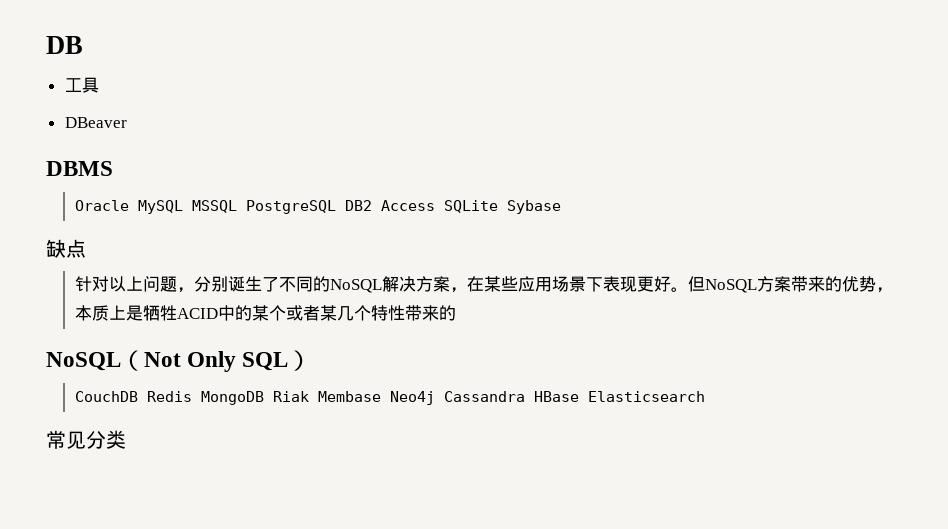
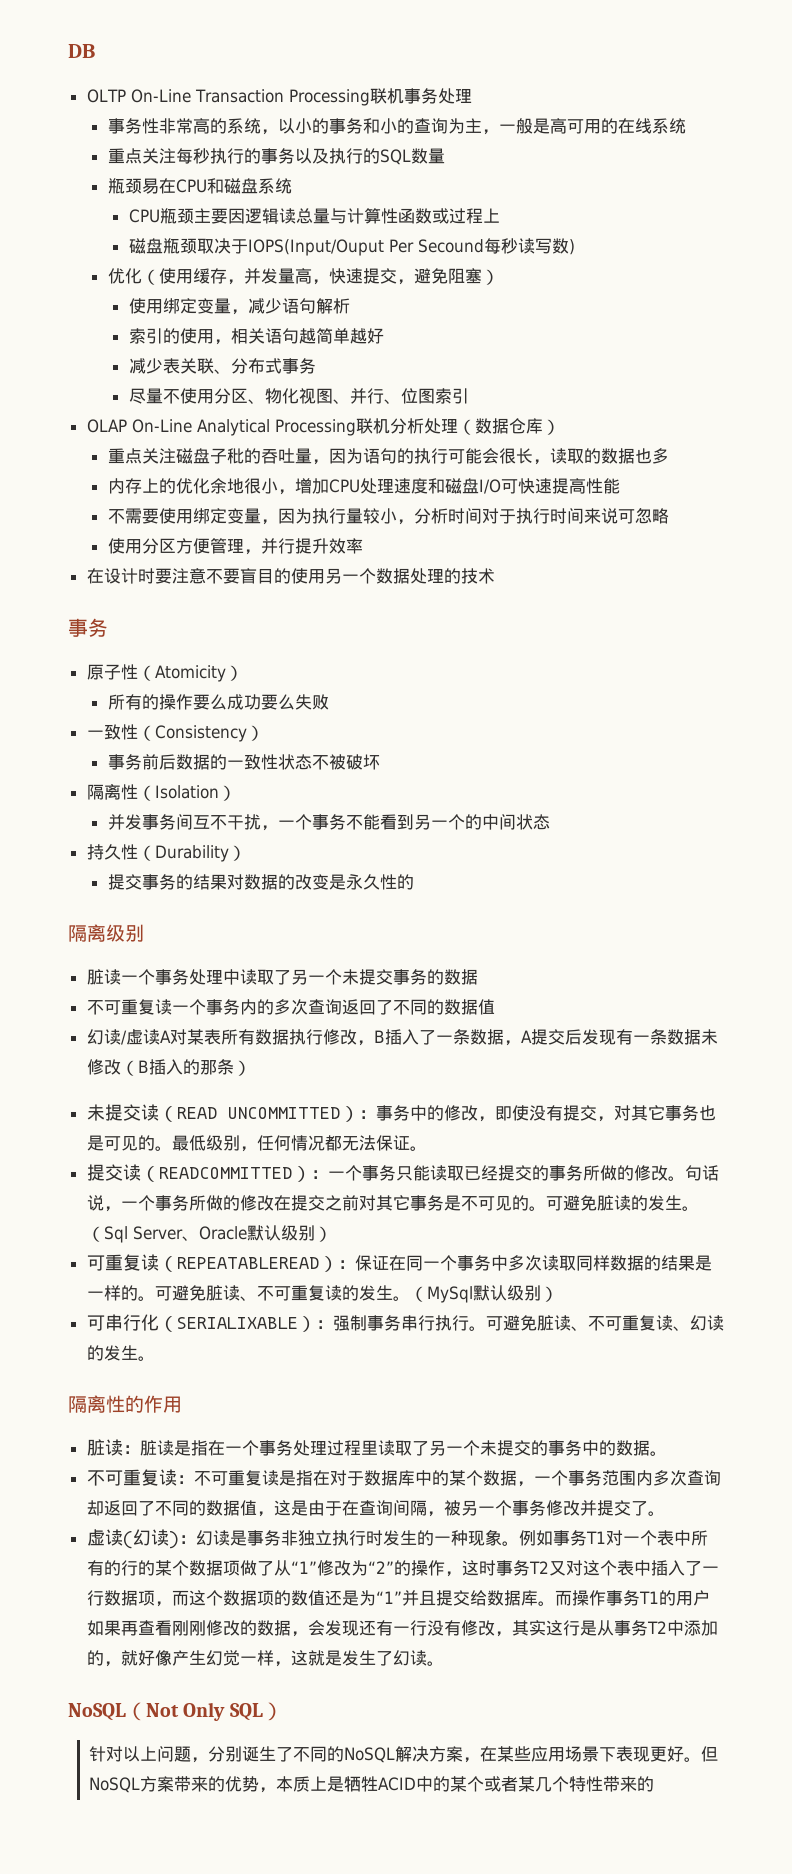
- 工具
- DBeaver
- DBMS
- Oracle MySQL MSSQL PostgreSQL DB2 Access SQLite Sybase
- 缺点
+ OLTP On-Line Transaction Processing联机事务处理
+ 事务性非常高的系统，以小的事务和小的查询为主，一般是高可用的在线系统
+ 重点关注每秒执行的事务以及执行的SQL数量
+ 瓶颈易在CPU和磁盘系统
+ CPU瓶颈主要因逻辑读总量与计算性函数或过程上
+ 磁盘瓶颈取决于IOPS(Input/Ouput Per Secound每秒读写数)
+ 优化（使用缓存，并发量高，快速提交，避免阻塞）
+ 使用绑定变量，减少语句解析
+ 索引的使用，相关语句越简单越好
+ 减少表关联、分布式事务
+ 尽量不使用分区、物化视图、并行、位图索引
+ OLAP On-Line Analytical Processing联机分析处理（数据仓库）
+ 重点关注磁盘子秕的吞吐量，因为语句的执行可能会很长，读取的数据也多
+ 内存上的优化余地很小，增加CPU处理速度和磁盘I/O可快速提高性能
+ 不需要使用绑定变量，因为执行量较小，分析时间对于执行时间来说可忽略
+ 使用分区方便管理，并行提升效率
+ 在设计时要注意不要盲目的使用另一个数据处理的技术
+ 事务
+ 原子性（Atomicity）
+ 所有的操作要么成功要么失败
+ 一致性（Consistency）
+ 事务前后数据的一致性状态不被破坏
+ 隔离性（Isolation）
+ 并发事务间互不干扰，一个事务不能看到另一个的中间状态
+ 持久性（Durability）
+ 提交事务的结果对数据的改变是永久性的
+ 隔离级别
+ 脏读一个事务处理中读取了另一个未提交事务的数据
+ 不可重复读一个事务内的多次查询返回了不同的数据值
+ 幻读/虚读A对某表所有数据执行修改，B插入了一条数据，A提交后发现有一条数据未修改（B插入的那条）
+ 未提交读（READ UNCOMMITTED）：事务中的修改，即使没有提交，对其它事务也是可见的。最低级别，任何情况都无法保证。
+ 提交读（READCOMMITTED）：一个事务只能读取已经提交的事务所做的修改。句话说，一个事务所做的修改在提交之前对其它事务是不可见的。可避免脏读的发生。（Sql Server、Oracle默认级别）
+ 可重复读（REPEATABLEREAD）：保证在同一个事务中多次读取同样数据的结果是一样的。可避免脏读、不可重复读的发生。（MySql默认级别）
+ 可串行化（SERIALIXABLE）：强制事务串行执行。可避免脏读、不可重复读、幻读的发生。
+ 隔离性的作用
+ 脏读：脏读是指在一个事务处理过程里读取了另一个未提交的事务中的数据。
+ 不可重复读：不可重复读是指在对于数据库中的某个数据，一个事务范围内多次查询却返回了不同的数据值，这是由于在查询间隔，被另一个事务修改并提交了。
+ 虚读(幻读)：幻读是事务非独立执行时发生的一种现象。例如事务T1对一个表中所有的行的某个数据项做了从“1”修改为“2”的操作，这时事务T2又对这个表中插入了一行数据项，而这个数据项的数值还是为“1”并且提交给数据库。而操作事务T1的用户如果再查看刚刚修改的数据，会发现还有一行没有修改，其实这行是从事务T2中添加的，就好像产生幻觉一样，这就是发生了幻读。
+ NoSQL（Not Only SQL）
- NoSQL（Not Only SQL）
- CouchDB Redis MongoDB Riak Membase Neo4j Cassandra HBase Elasticsearch
- 常见分类

